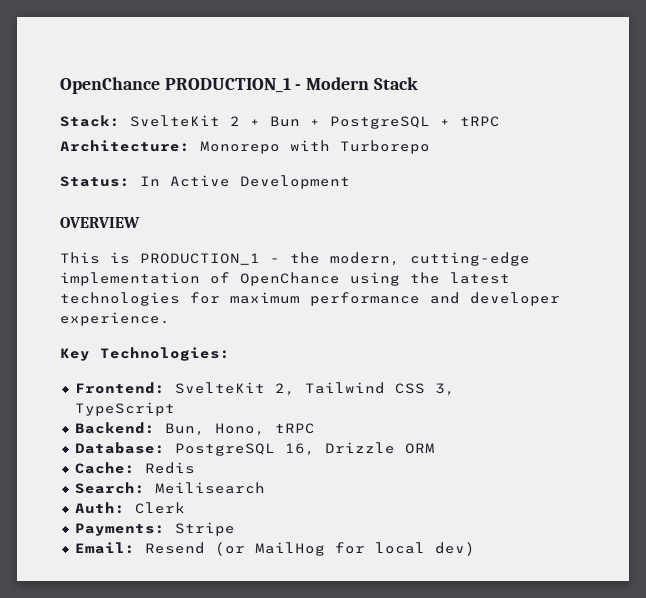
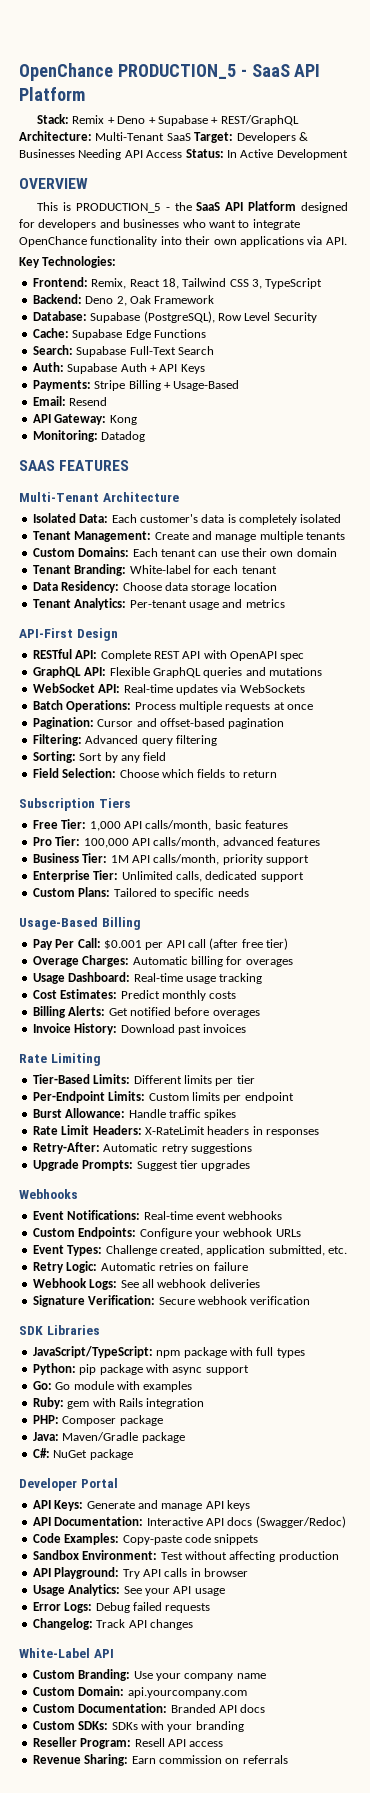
- OpenChance PRODUCTION_1 - Modern Stack
- Stack: SvelteKit 2 + Bun + PostgreSQL + tRPC
- Architecture: Monorepo with Turborepo
- Status: In Active Development
+ OpenChance PRODUCTION_5 - SaaS API Platform
+ Stack: Remix + Deno + Supabase + REST/GraphQL Architecture: Multi-Tenant SaaS Target: Developers & Businesses Needing API Access Status: In Active Development
- This is PRODUCTION_1 - the modern, cutting-edge implementation of OpenChance using the latest technologies for maximum performance and developer experience.
+ This is PRODUCTION_5 - the SaaS API Platform designed for developers and businesses who want to integrate OpenChance functionality into their own applications via API.
- Frontend: SvelteKit 2, Tailwind CSS 3, TypeScript
+ Frontend: Remix, React 18, Tailwind CSS 3, TypeScript
- Backend: Bun, Hono, tRPC
- Database: PostgreSQL 16, Drizzle ORM
- Cache: Redis
- Search: Meilisearch
- Auth: Clerk
+ Backend: Deno 2, Oak Framework
+ Database: Supabase (PostgreSQL), Row Level Security
+ Cache: Supabase Edge Functions
+ Search: Supabase Full-Text Search
+ Auth: Supabase Auth + API Keys
- Payments: Stripe
+ Payments: Stripe Billing + Usage-Based
- Email: Resend (or MailHog for local dev)
+ Email: Resend
+ API Gateway: Kong
+ Monitoring: Datadog
+ SAAS FEATURES
+ Multi-Tenant Architecture
+ Isolated Data: Each customer's data is completely isolated
+ Tenant Management: Create and manage multiple tenants
+ Custom Domains: Each tenant can use their own domain
+ Tenant Branding: White-label for each tenant
+ Data Residency: Choose data storage location
+ Tenant Analytics: Per-tenant usage and metrics
+ API-First Design
+ RESTful API: Complete REST API with OpenAPI spec
+ GraphQL API: Flexible GraphQL queries and mutations
+ WebSocket API: Real-time updates via WebSockets
+ Batch Operations: Process multiple requests at once
+ Pagination: Cursor and offset-based pagination
+ Filtering: Advanced query filtering
+ Sorting: Sort by any field
+ Field Selection: Choose which fields to return
+ Subscription Tiers
+ Free Tier: 1,000 API calls/month, basic features
+ Pro Tier: 100,000 API calls/month, advanced features
+ Business Tier: 1M API calls/month, priority support
+ Enterprise Tier: Unlimited calls, dedicated support
+ Custom Plans: Tailored to specific needs
+ Usage-Based Billing
+ Pay Per Call: $0.001 per API call (after free tier)
+ Overage Charges: Automatic billing for overages
+ Usage Dashboard: Real-time usage tracking
+ Cost Estimates: Predict monthly costs
+ Billing Alerts: Get notified before overages
+ Invoice History: Download past invoices
+ Rate Limiting
+ Tier-Based Limits: Different limits per tier
+ Per-Endpoint Limits: Custom limits per endpoint
+ Burst Allowance: Handle traffic spikes
+ Rate Limit Headers: X-RateLimit headers in responses
+ Retry-After: Automatic retry suggestions
+ Upgrade Prompts: Suggest tier upgrades
+ Webhooks
+ Event Notifications: Real-time event webhooks
+ Custom Endpoints: Configure your webhook URLs
+ Event Types: Challenge created, application submitted, etc.
+ Retry Logic: Automatic retries on failure
+ Webhook Logs: See all webhook deliveries
+ Signature Verification: Secure webhook verification
+ SDK Libraries
+ JavaScript/TypeScript: npm package with full types
+ Python: pip package with async support
+ Go: Go module with examples
+ Ruby: gem with Rails integration
+ PHP: Composer package
+ Java: Maven/Gradle package
+ C#: NuGet package
+ Developer Portal
+ API Keys: Generate and manage API keys
+ API Documentation: Interactive API docs (Swagger/Redoc)
+ Code Examples: Copy-paste code snippets
+ Sandbox Environment: Test without affecting production
+ API Playground: Try API calls in browser
+ Usage Analytics: See your API usage
+ Error Logs: Debug failed requests
+ Changelog: Track API changes
+ White-Label API
+ Custom Branding: Use your company name
+ Custom Domain: api.yourcompany.com
+ Custom Documentation: Branded API docs
+ Custom SDKs: SDKs with your branding
+ Reseller Program: Resell API access
+ Revenue Sharing: Earn commission on referrals

